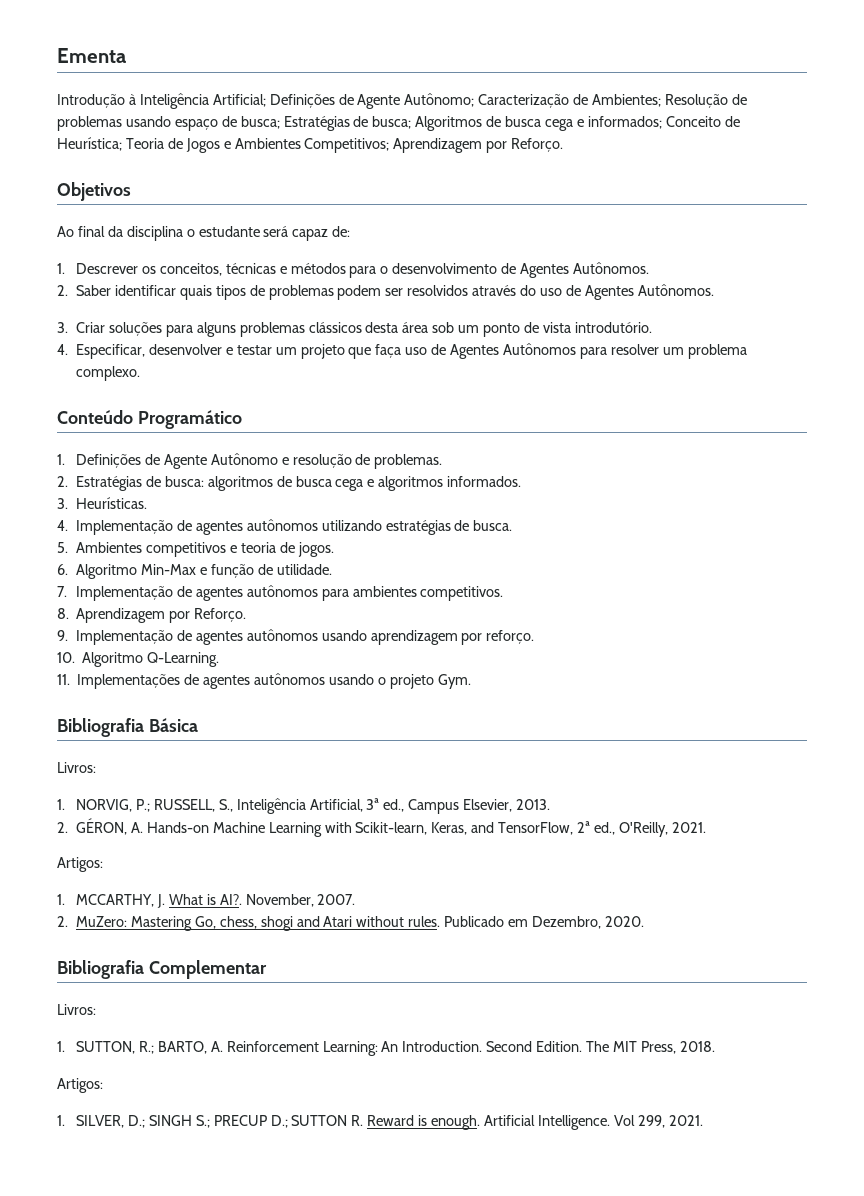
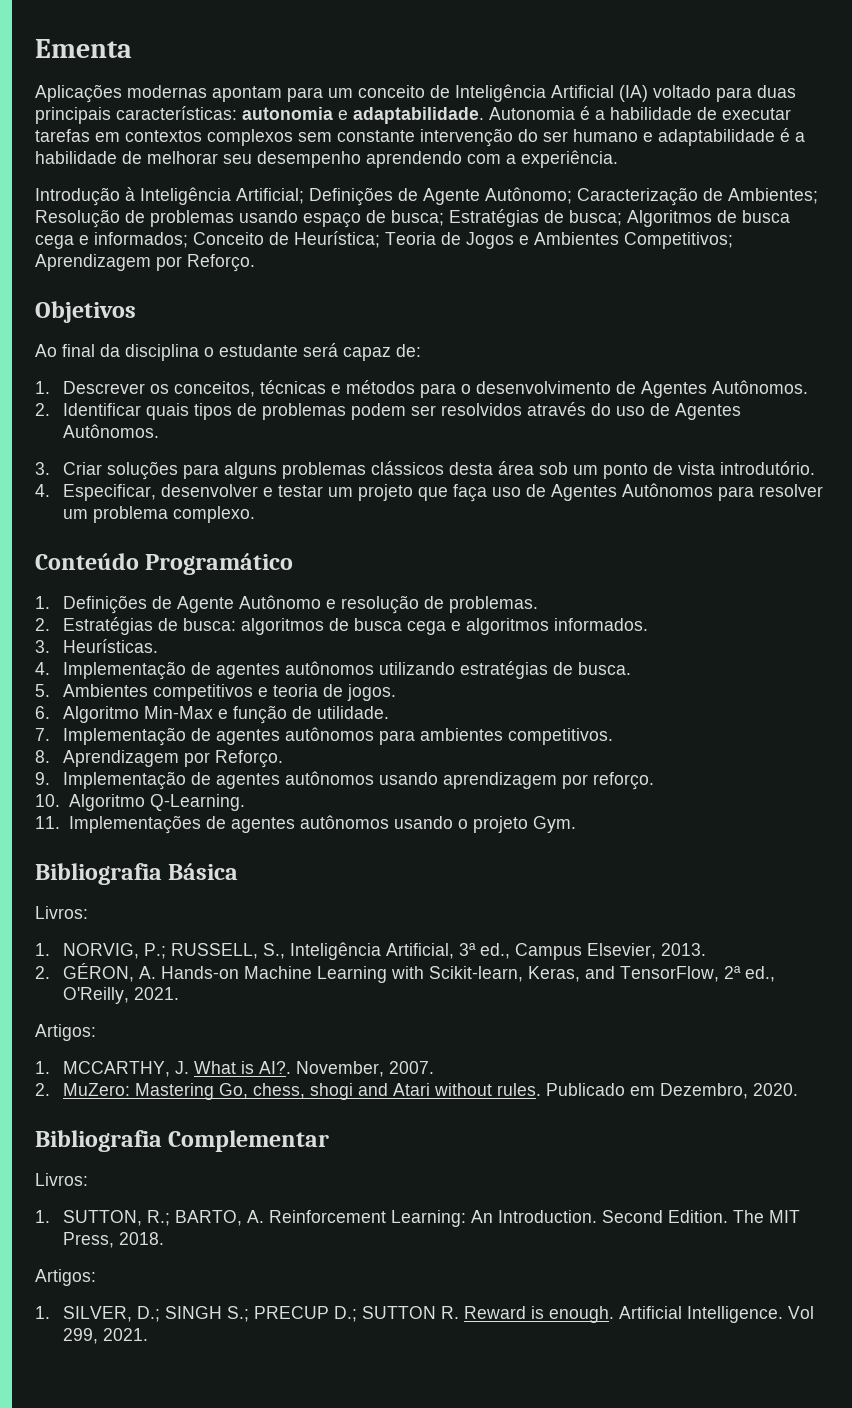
+ Aplicações modernas apontam para um conceito de Inteligência Artificial (IA) voltado para duas principais características: autonomia e adaptabilidade. Autonomia é a habilidade de executar tarefas em contextos complexos sem constante intervenção do ser humano e adaptabilidade é a habilidade de melhorar seu desempenho aprendendo com a experiência.
- 2. Saber identificar quais tipos de problemas podem ser resolvidos através do uso de Agentes Autônomos.
+ 2. Identificar quais tipos de problemas podem ser resolvidos através do uso de Agentes Autônomos.

